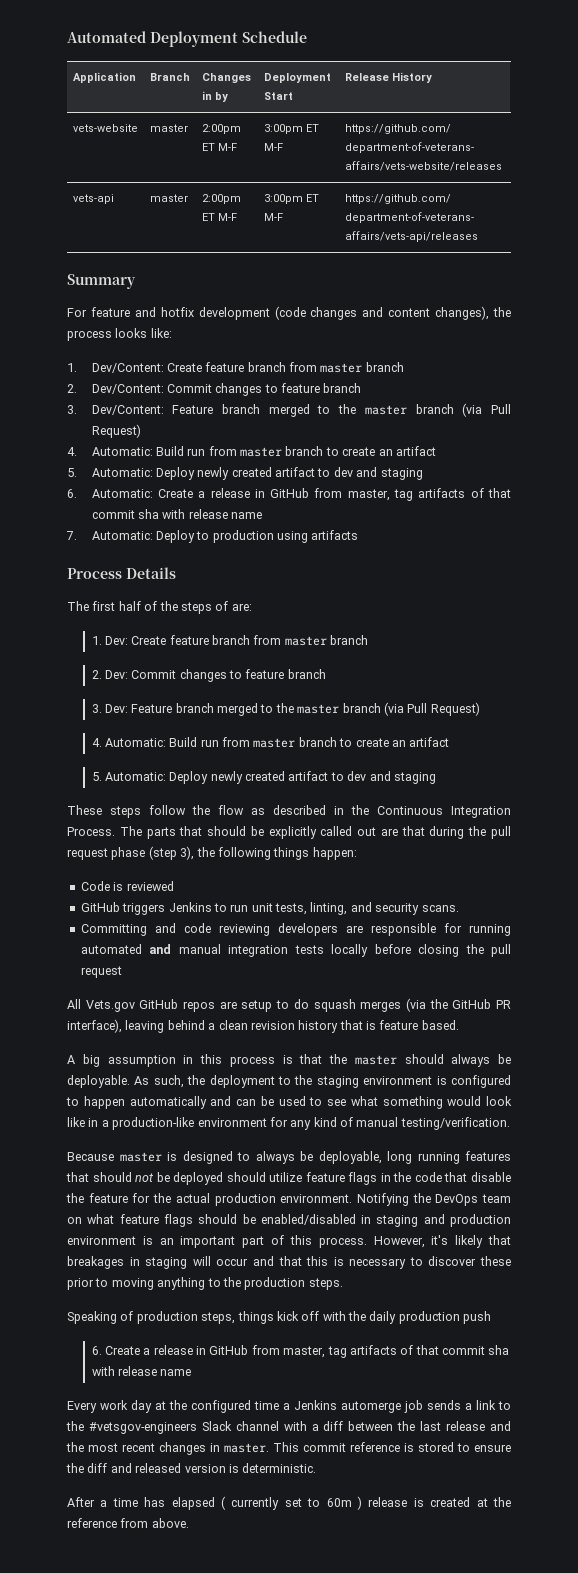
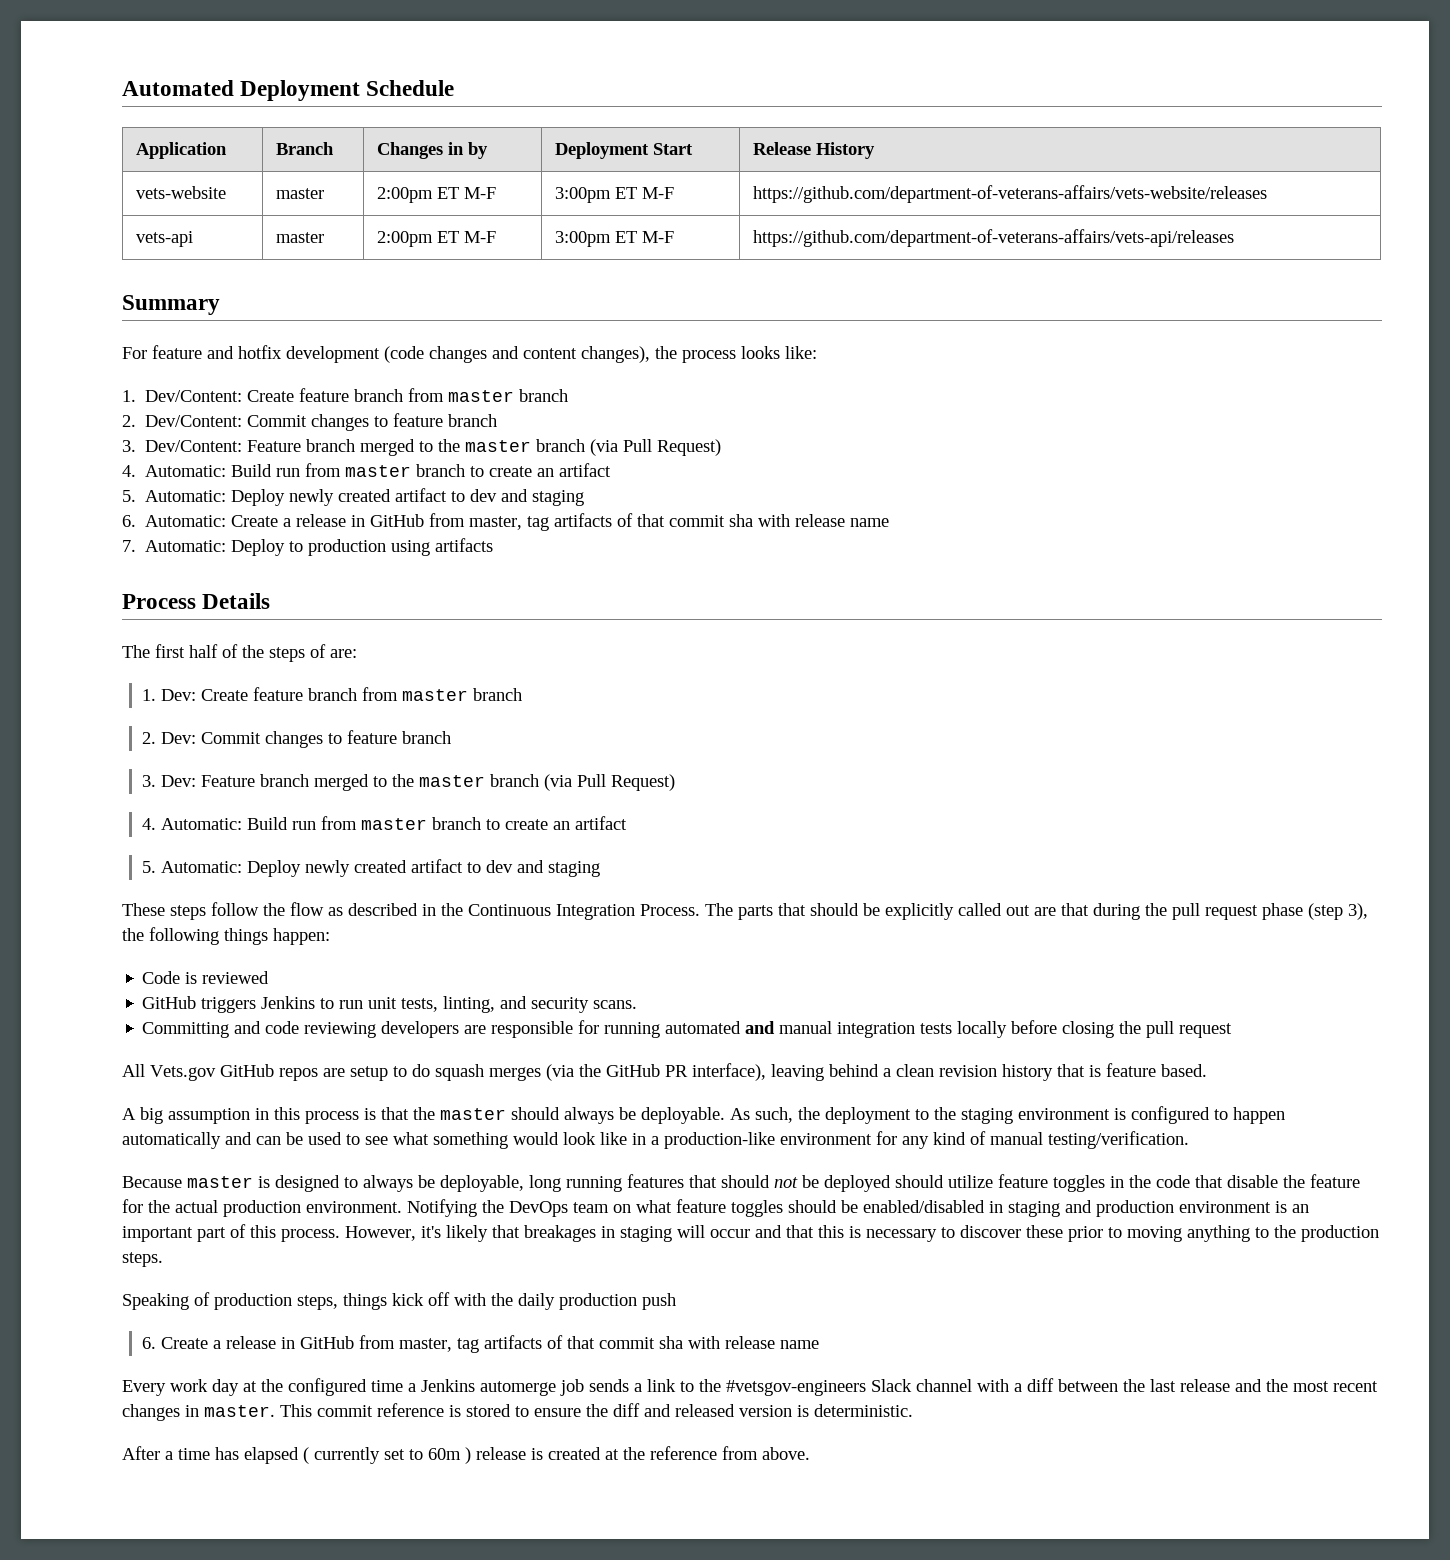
- Because master is designed to always be deployable, long running features that should not be deployed should utilize feature flags in the code that disable the feature for the actual production environment.
+ Because master is designed to always be deployable, long running features that should not be deployed should utilize feature toggles in the code that disable the feature for the actual production environment.
- Notifying the DevOps team on what feature flags should be enabled/disabled in staging and production environment is an important part of this process.
+ Notifying the DevOps team on what feature toggles should be enabled/disabled in staging and production environment is an important part of this process.

